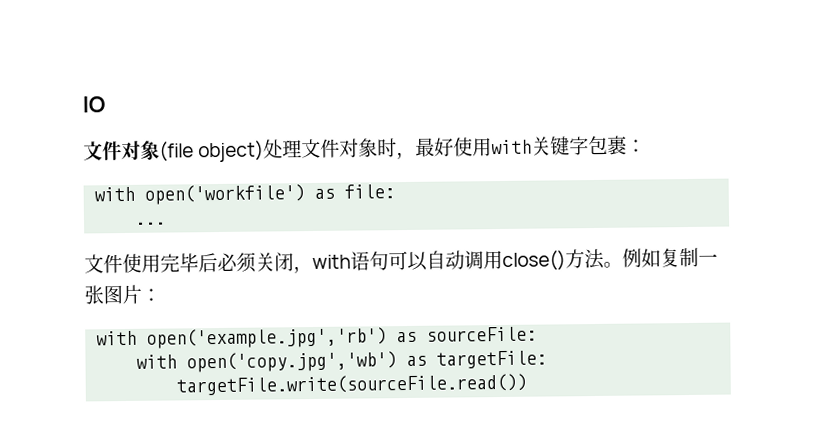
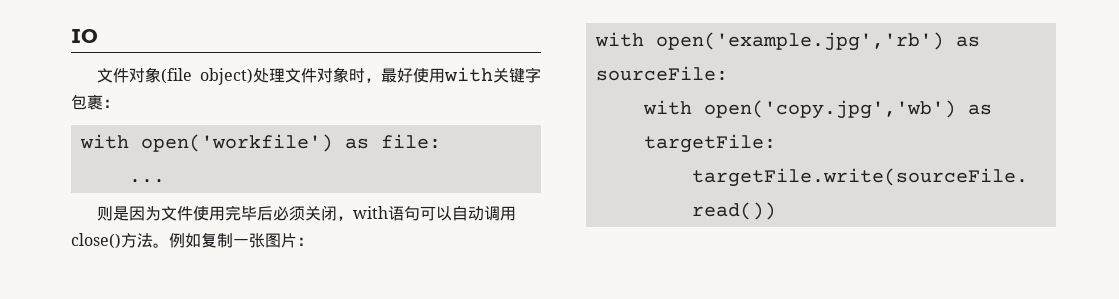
- 文件使用完毕后必须关闭，with语句可以自动调用close()方法。
+ 则是因为文件使用完毕后必须关闭，with语句可以自动调用close()方法。

